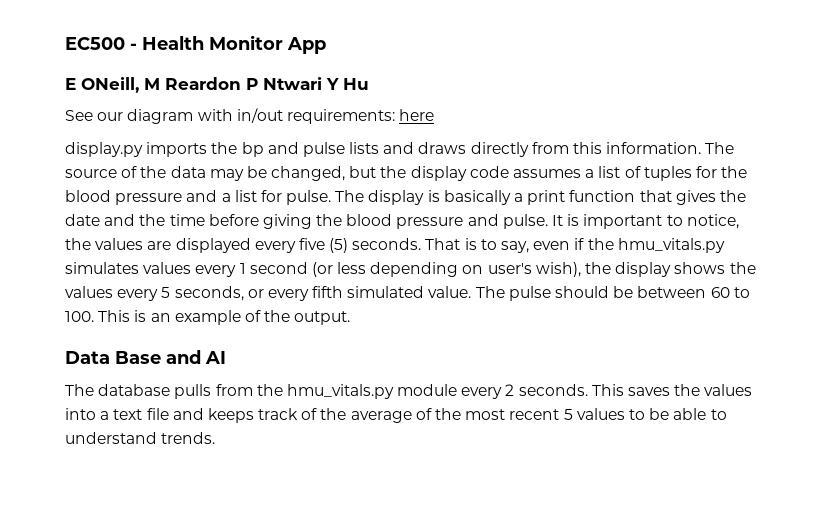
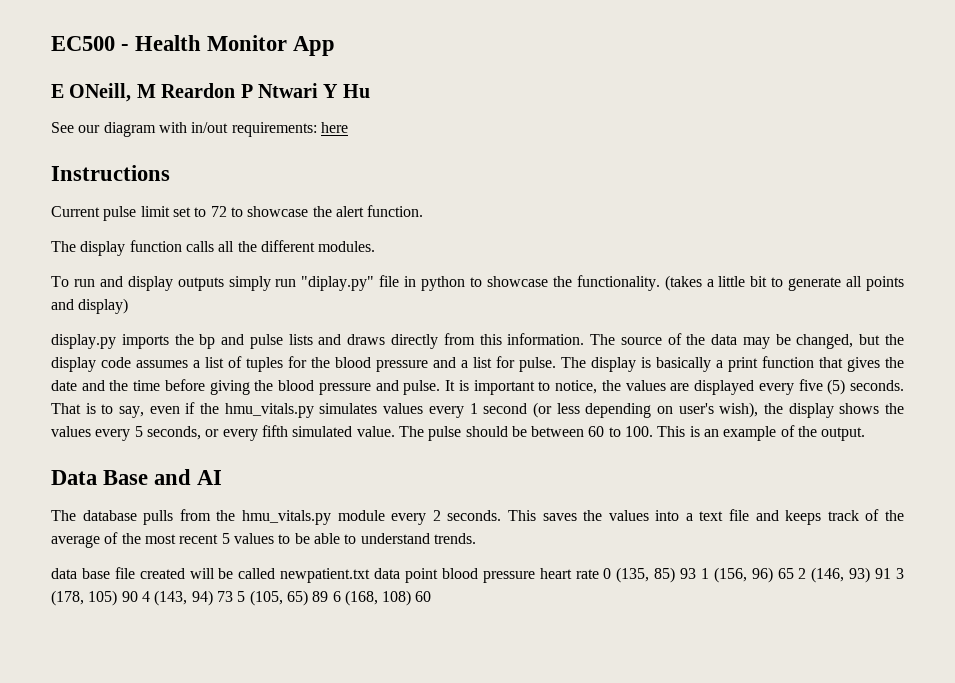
+ Instructions
+ Current pulse limit set to 72 to showcase the alert function.
+ The display function calls all the different modules.
+ To run and display outputs simply run "diplay.py" file in python to showcase the functionality. (takes a little bit to generate all points and display)
+ data base file created will be called newpatient.txt data point blood pressure heart rate 0 (135, 85) 93 1 (156, 96) 65 2 (146, 93) 91 3 (178, 105) 90 4 (143, 94) 73 5 (105, 65) 89 6 (168, 108) 60

